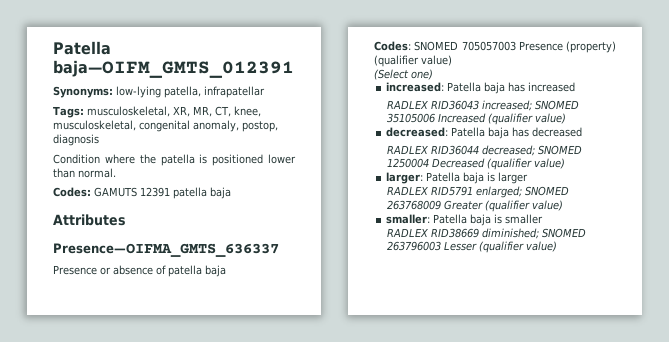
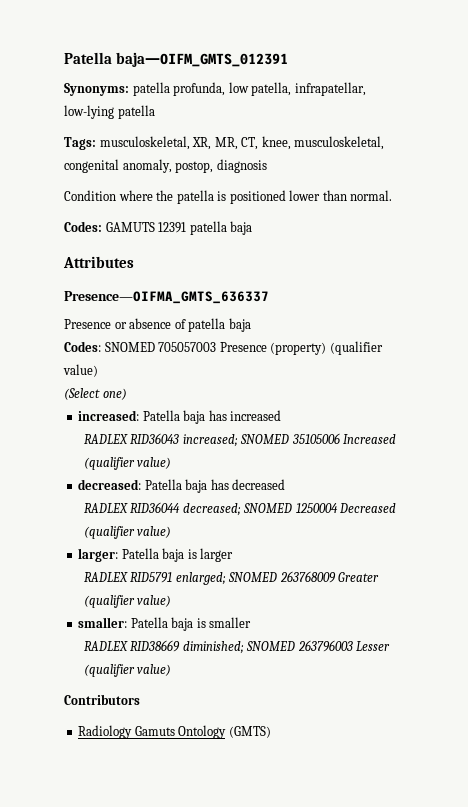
- Synonyms: low-lying patella, infrapatellar
+ Synonyms: patella profunda, low patella, infrapatellar, low-lying patella
+ Contributors
+ Radiology Gamuts Ontology (GMTS)

